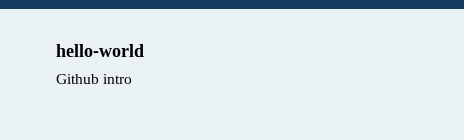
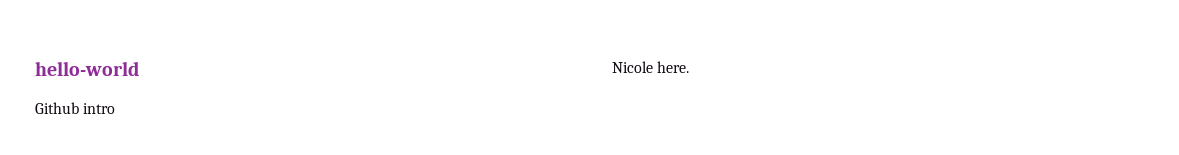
+ Nicole here.

